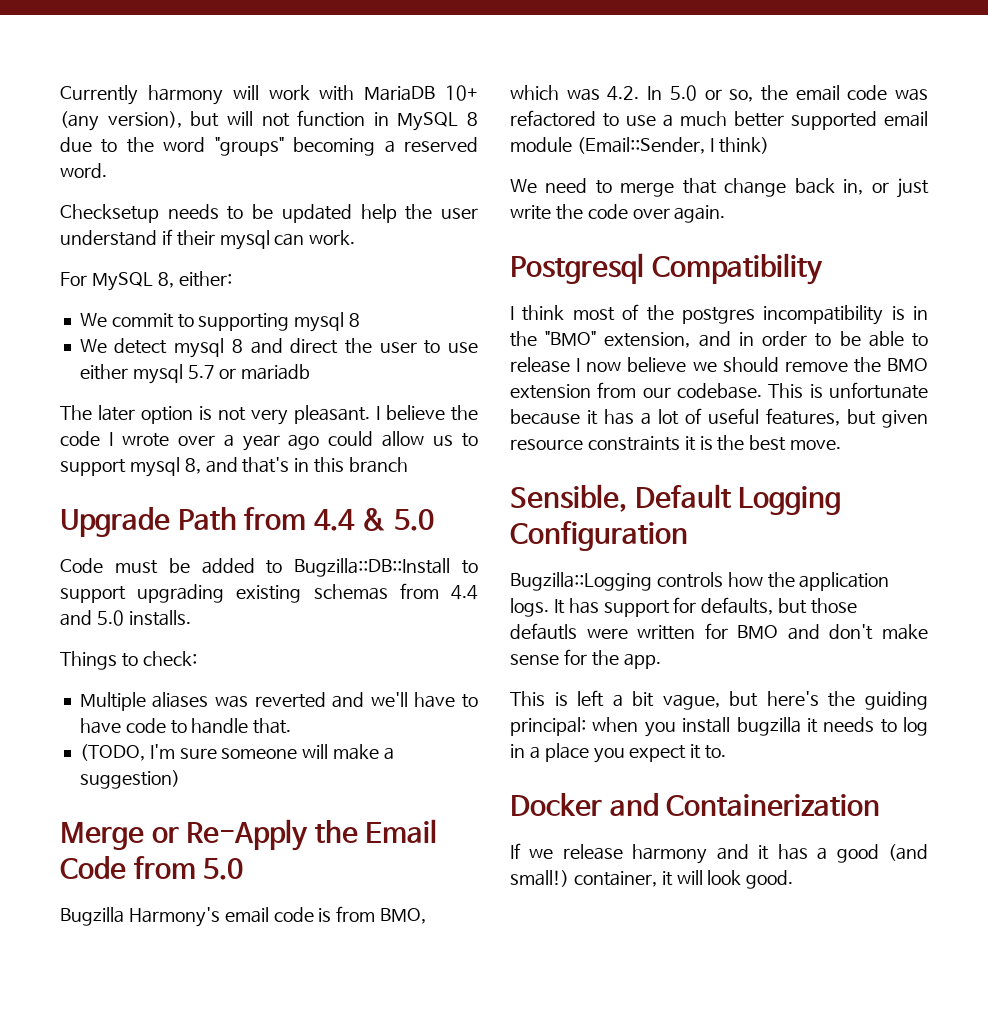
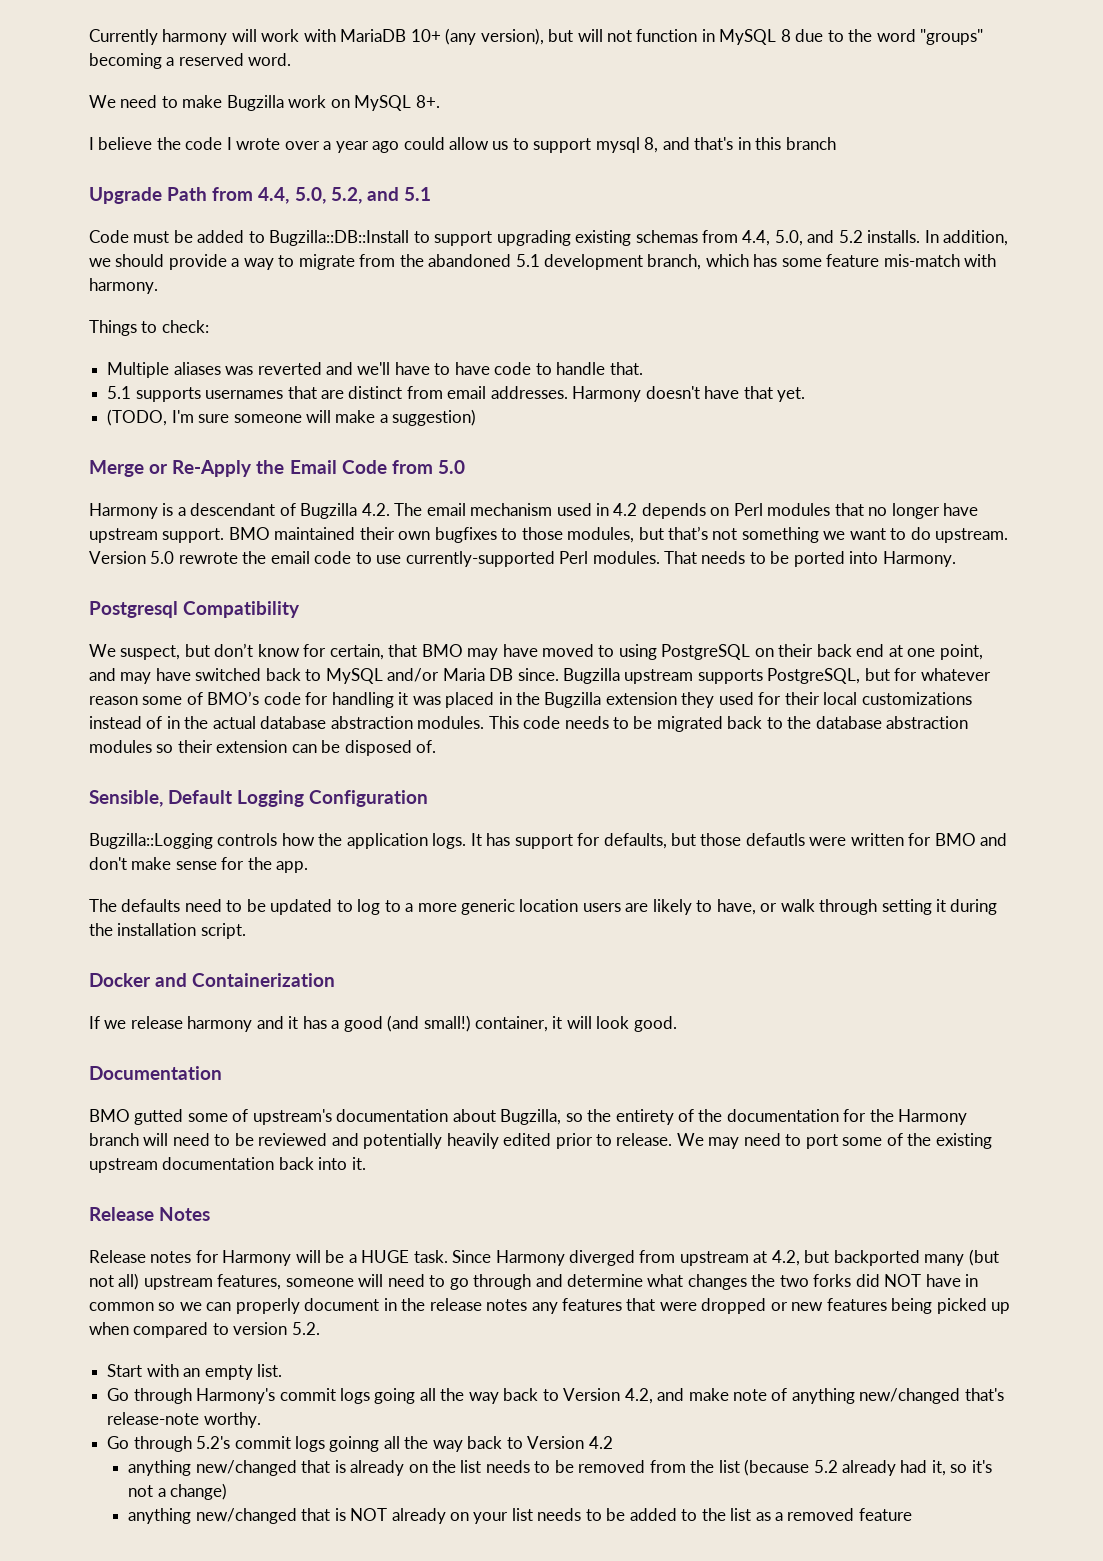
- Checksetup needs to be updated help the user understand if their mysql can work.
- For MySQL 8, either:
- We commit to supporting mysql 8
- We detect mysql 8 and direct the user to use either mysql 5.7 or mariadb
- The later option is not very pleasant. I believe the code I wrote over a year ago could allow us to support mysql 8, and that's in this branch
+ We need to make Bugzilla work on MySQL 8+.
+ I believe the code I wrote over a year ago could allow us to support mysql 8, and that's in this branch
- Upgrade Path from 4.4 & 5.0
+ Upgrade Path from 4.4, 5.0, 5.2, and 5.1
- Code must be added to Bugzilla::DB::Install to support upgrading existing schemas from 4.4 and 5.0 installs.
+ Code must be added to Bugzilla::DB::Install to support upgrading existing schemas from 4.4, 5.0, and 5.2 installs. In addition, we should provide a way to migrate from the abandoned 5.1 development branch, which has some feature mis-match with harmony.
+ 5.1 supports usernames that are distinct from email addresses. Harmony doesn't have that yet.
- Bugzilla Harmony's email code is from BMO, which was 4.2. In 5.0 or so, the email code was refactored to use a much better supported email module (Email::Sender, I think)
- We need to merge that change back in, or just write the code over again.
+ Harmony is a descendant of Bugzilla 4.2. The email mechanism used in 4.2 depends on Perl modules that no longer have upstream support. BMO maintained their own bugfixes to those modules, but that’s not something we want to do upstream. Version 5.0 rewrote the email code to use currently-supported Perl modules. That needs to be ported into Harmony.
  Postgresql Compatibility
- I think most of the postgres incompatibility is in the "BMO" extension, and in order to be able to release I now believe we should remove the BMO extension from our codebase. This is unfortunate because it has a lot of useful features, but given resource constraints it is the best move.
+ We suspect, but don’t know for certain, that BMO may have moved to using PostgreSQL on their back end at one point, and may have switched back to MySQL and/or Maria DB since. Bugzilla upstream supports PostgreSQL, but for whatever reason some of BMO’s code for handling it was placed in the Bugzilla extension they used for their local customizations instead of in the actual database abstraction modules. This code needs to be migrated back to the database abstraction modules so their extension can be disposed of.
- This is left a bit vague, but here's the guiding principal: when you install bugzilla it needs to log in a place you expect it to.
+ The defaults need to be updated to log to a more generic location users are likely to have, or walk through setting it during the installation script.
+ Documentation
+ BMO gutted some of upstream's documentation about Bugzilla, so the entirety of the documentation for the Harmony branch will need to be reviewed and potentially heavily edited prior to release. We may need to port some of the existing upstream documentation back into it.
+ Release Notes
+ Release notes for Harmony will be a HUGE task. Since Harmony diverged from upstream at 4.2, but backported many (but not all) upstream features, someone will need to go through and determine what changes the two forks did NOT have in common so we can properly document in the release notes any features that were dropped or new features being picked up when compared to version 5.2.
+ Start with an empty list.
+ Go through Harmony's commit logs going all the way back to Version 4.2, and make note of anything new/changed that's release-note worthy.
+ Go through 5.2's commit logs goinng all the way back to Version 4.2
+ anything new/changed that is already on the list needs to be removed from the list (because 5.2 already had it, so it's not a change)
+ anything new/changed that is NOT already on your list needs to be added to the list as a removed feature

